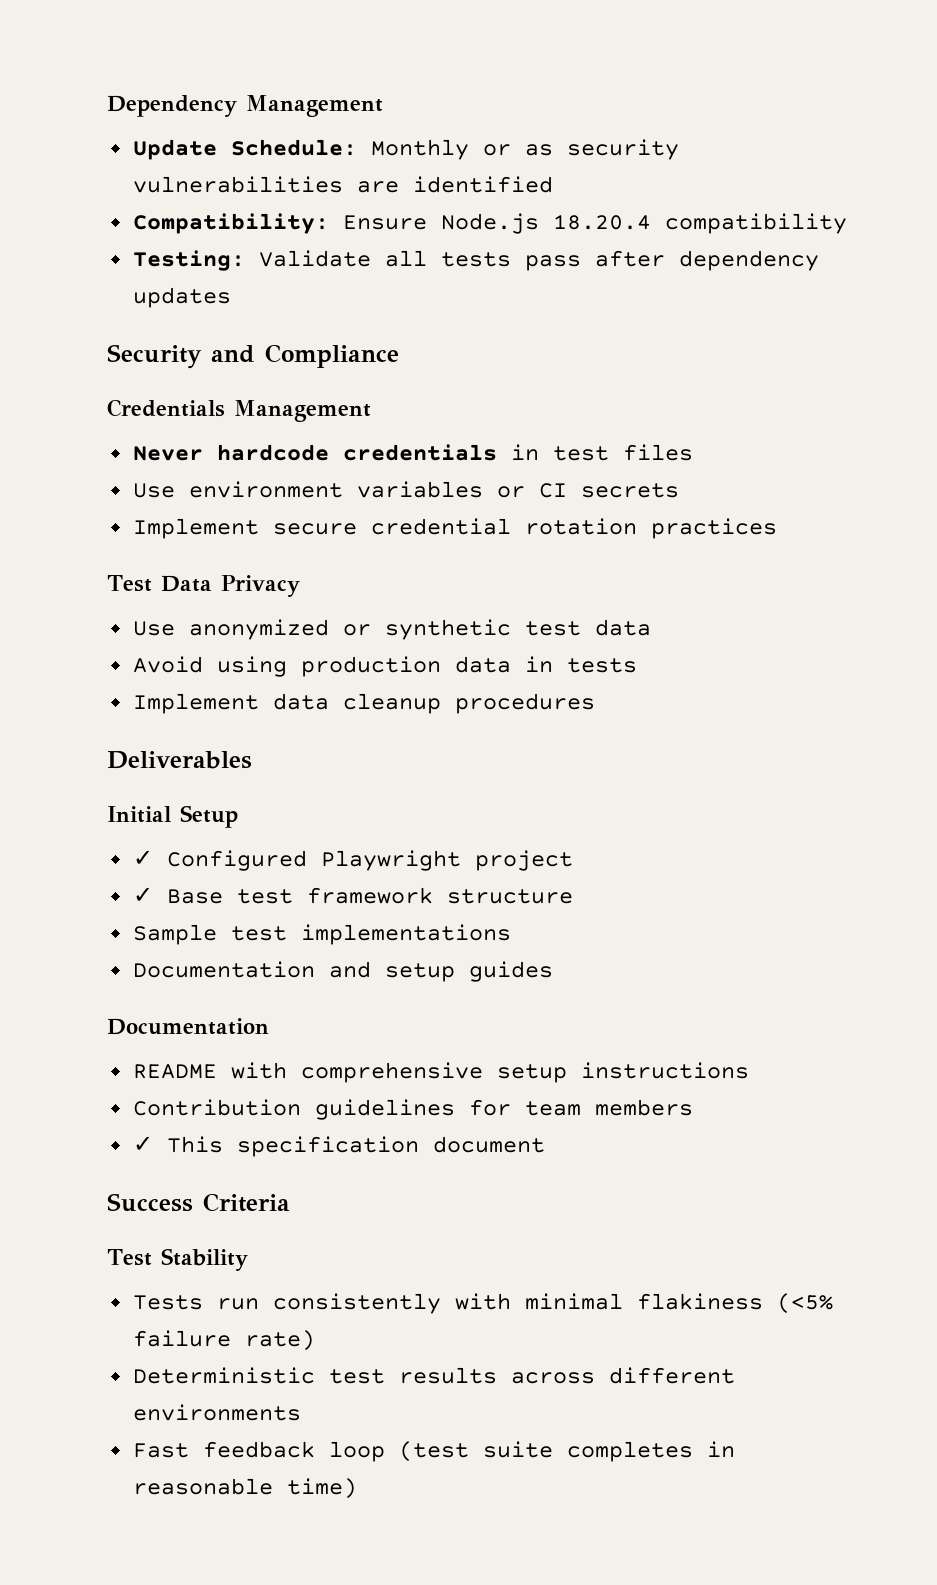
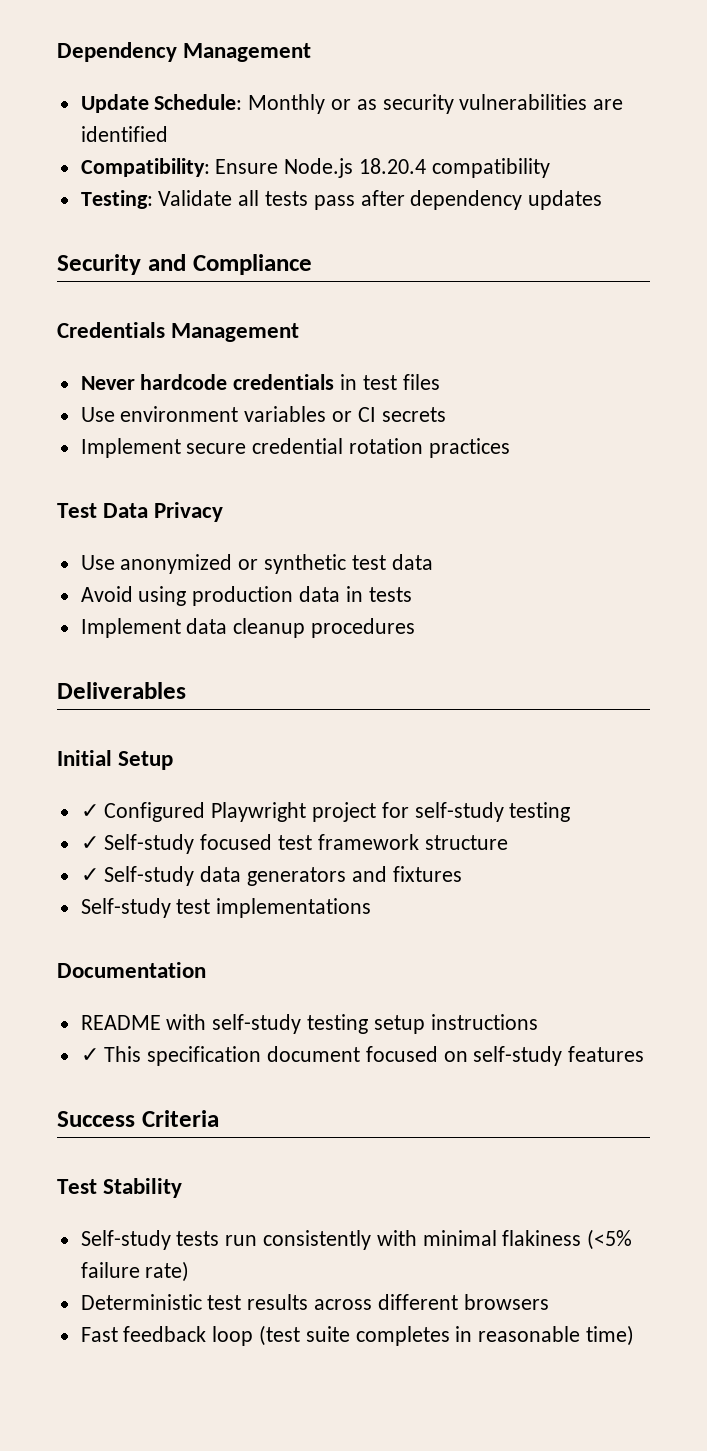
- ✓ Configured Playwright project
- ✓ Base test framework structure
+ ✓ Configured Playwright project for self-study testing
+ ✓ Self-study focused test framework structure
- Sample test implementations
- Documentation and setup guides
+ ✓ Self-study data generators and fixtures
+ Self-study test implementations
- README with comprehensive setup instructions
+ README with self-study testing setup instructions
- Contribution guidelines for team members
- ✓ This specification document
+ ✓ This specification document focused on self-study features
- Tests run consistently with minimal flakiness (<5% failure rate)
+ Self-study tests run consistently with minimal flakiness (<5% failure rate)
- Deterministic test results across different environments
+ Deterministic test results across different browsers

